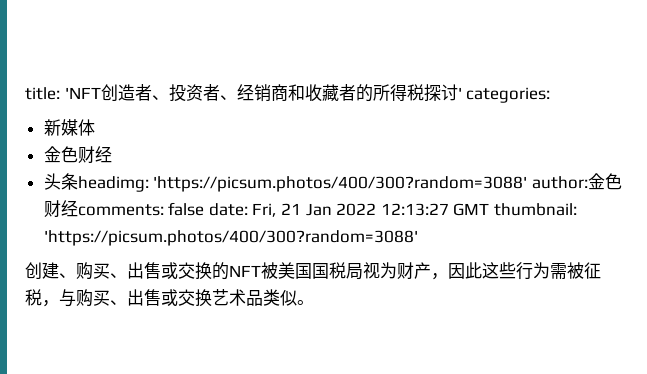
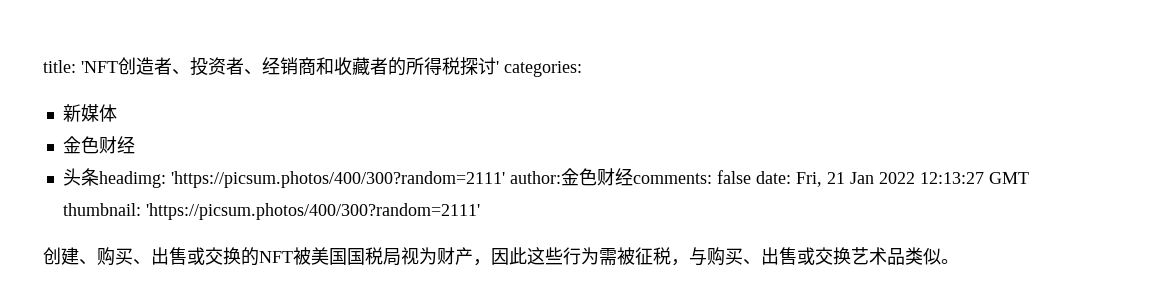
- 头条headimg: 'https://picsum.photos/400/300?random=3088' author:金色财经comments: false date: Fri, 21 Jan 2022 12:13:27 GMT thumbnail: 'https://picsum.photos/400/300?random=3088'
+ 头条headimg: 'https://picsum.photos/400/300?random=2111' author:金色财经comments: false date: Fri, 21 Jan 2022 12:13:27 GMT thumbnail: 'https://picsum.photos/400/300?random=2111'

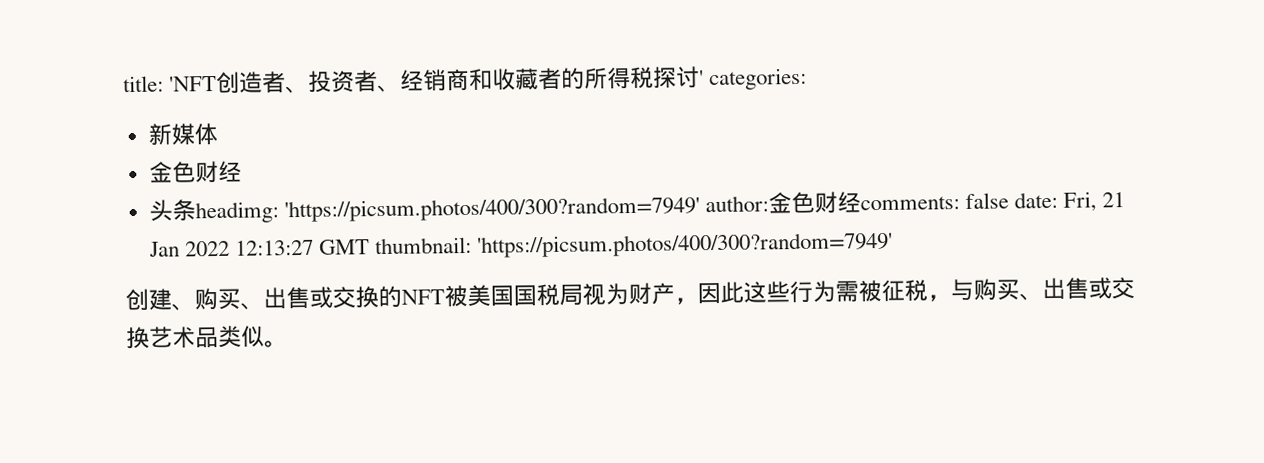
- 头条headimg: 'https://picsum.photos/400/300?random=2111' author:金色财经comments: false date: Fri, 21 Jan 2022 12:13:27 GMT thumbnail: 'https://picsum.photos/400/300?random=2111'
+ 头条headimg: 'https://picsum.photos/400/300?random=7949' author:金色财经comments: false date: Fri, 21 Jan 2022 12:13:27 GMT thumbnail: 'https://picsum.photos/400/300?random=7949'

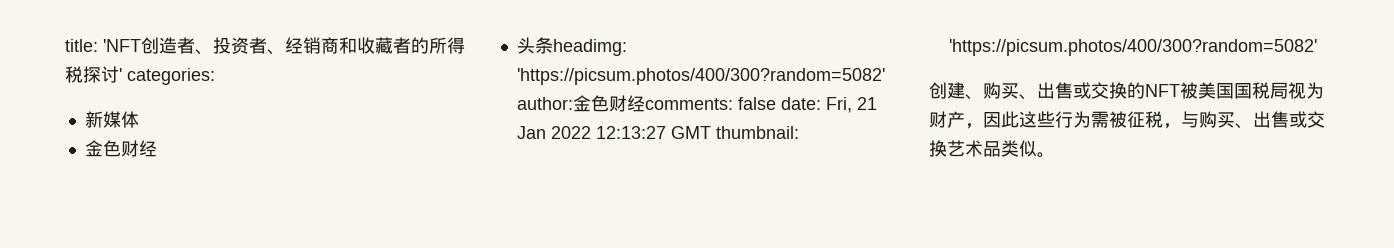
- 头条headimg: 'https://picsum.photos/400/300?random=7949' author:金色财经comments: false date: Fri, 21 Jan 2022 12:13:27 GMT thumbnail: 'https://picsum.photos/400/300?random=7949'
+ 头条headimg: 'https://picsum.photos/400/300?random=5082' author:金色财经comments: false date: Fri, 21 Jan 2022 12:13:27 GMT thumbnail: 'https://picsum.photos/400/300?random=5082'

